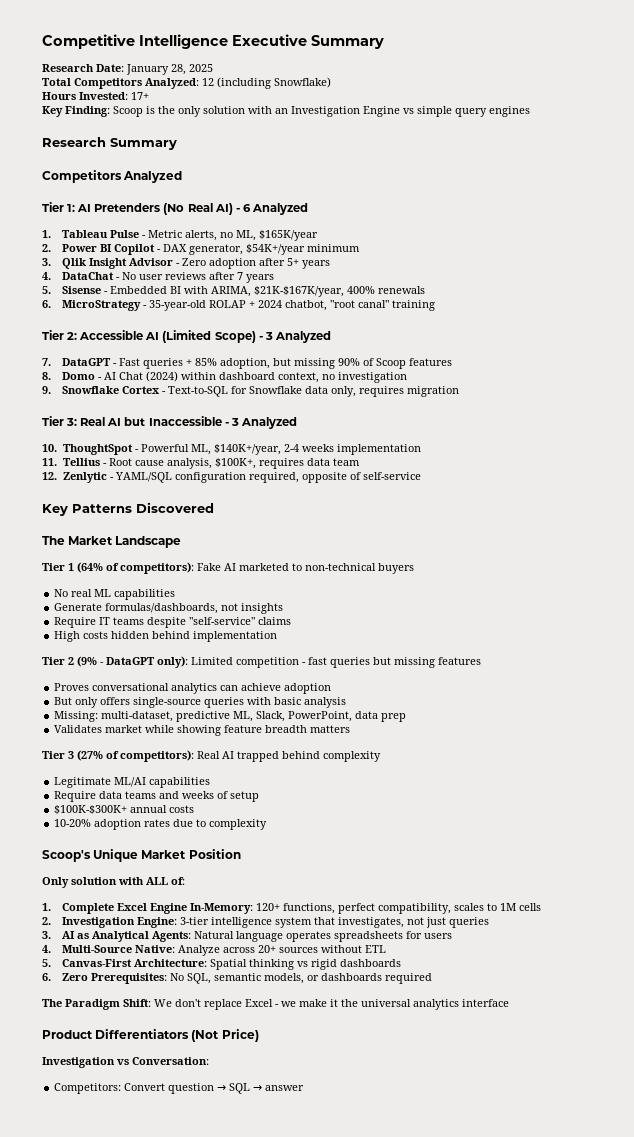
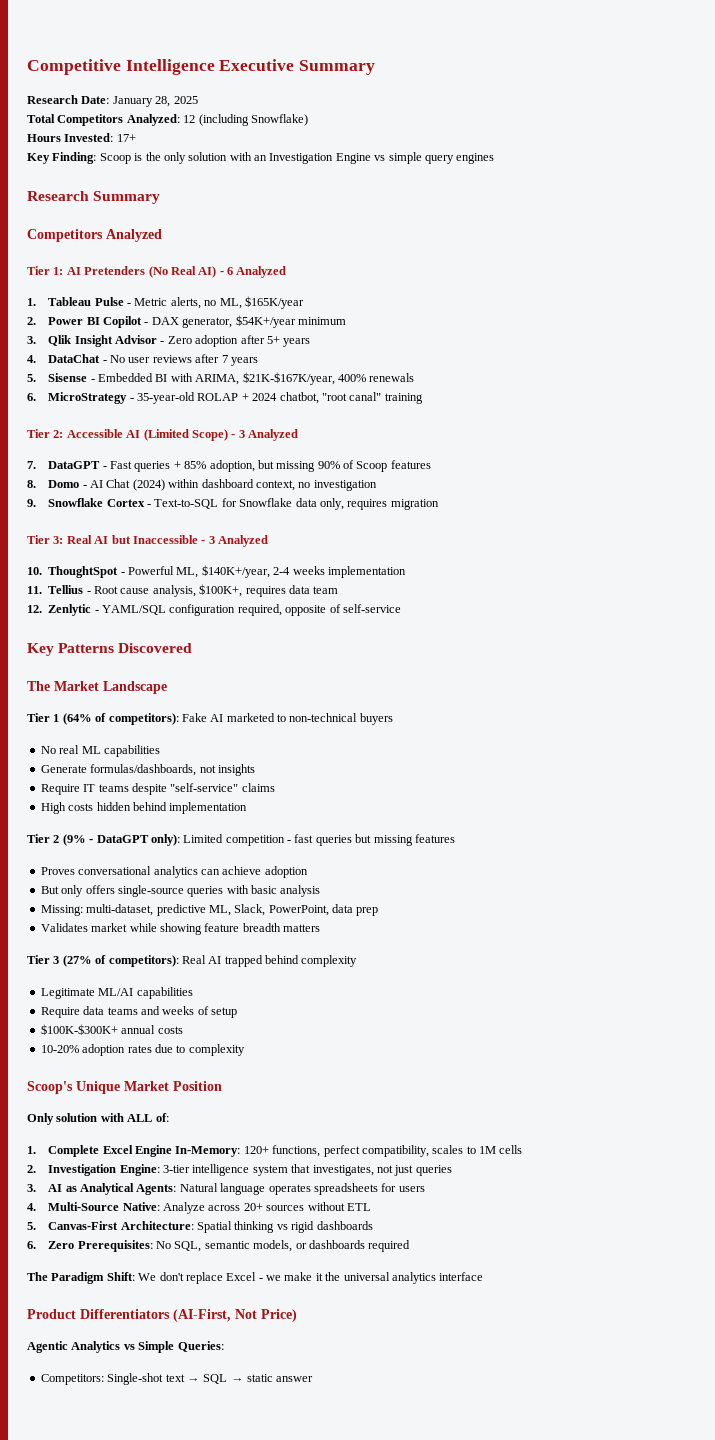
- Product Differentiators (Not Price)
+ Product Differentiators (AI-First, Not Price)
- Investigation vs Conversation:
+ Agentic Analytics vs Simple Queries:
- Competitors: Convert question → SQL → answer
+ Competitors: Single-shot text → SQL → static answer

